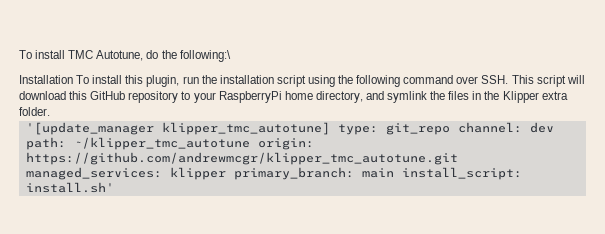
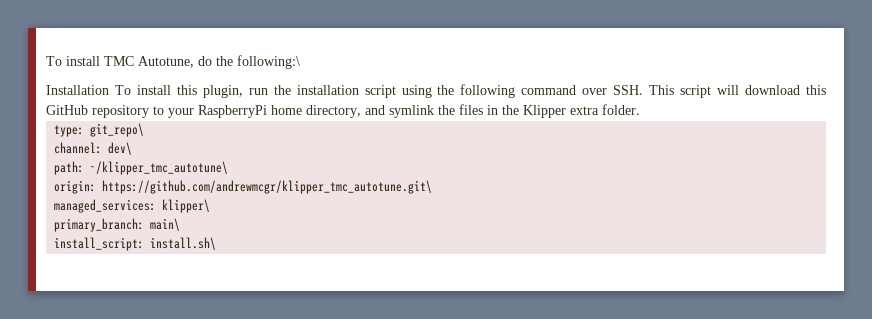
- '[update_manager klipper_tmc_autotune] type: git_repo channel: dev path: ~/klipper_tmc_autotune origin: https://github.com/andrewmcgr/klipper_tmc_autotune.git managed_services: klipper primary_branch: main install_script: install.sh'
+ type: git_repo\
+ channel: dev\
+ path: ~/klipper_tmc_autotune\
+ origin: https://github.com/andrewmcgr/klipper_tmc_autotune.git\
+ managed_services: klipper\
+ primary_branch: main\
+ install_script: install.sh\

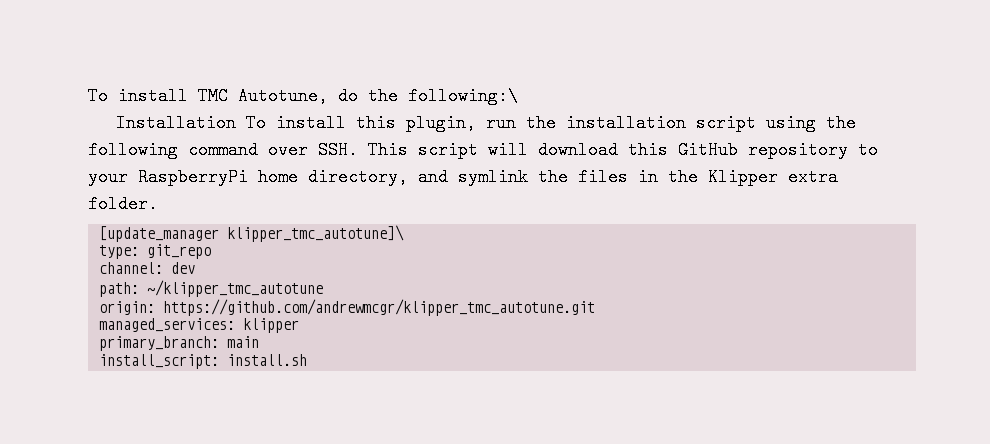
+ [update_manager klipper_tmc_autotune]\
- type: git_repo\
+ type: git_repo
- channel: dev\
+ channel: dev
- path: ~/klipper_tmc_autotune\
+ path: ~/klipper_tmc_autotune
- origin: https://github.com/andrewmcgr/klipper_tmc_autotune.git\
+ origin: https://github.com/andrewmcgr/klipper_tmc_autotune.git
- managed_services: klipper\
+ managed_services: klipper
- primary_branch: main\
+ primary_branch: main
- install_script: install.sh\
+ install_script: install.sh

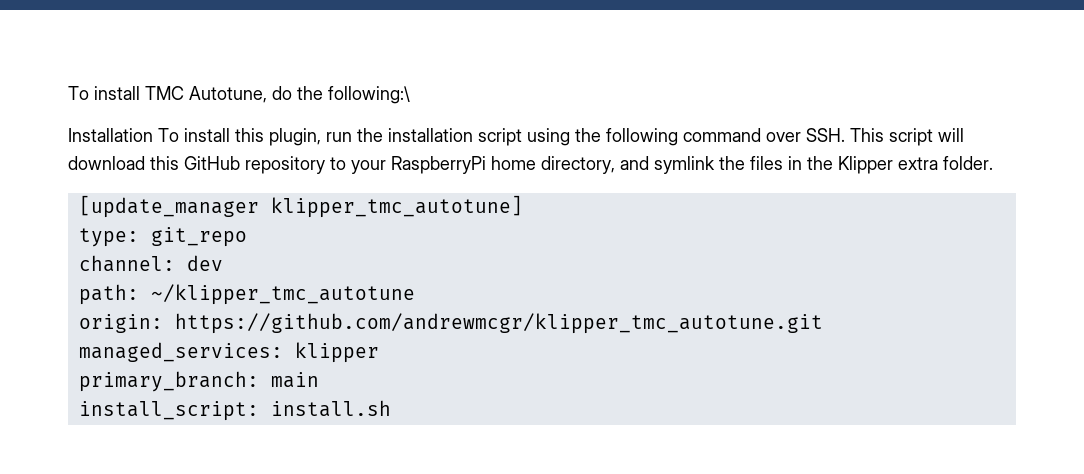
- [update_manager klipper_tmc_autotune]\
+ [update_manager klipper_tmc_autotune]

